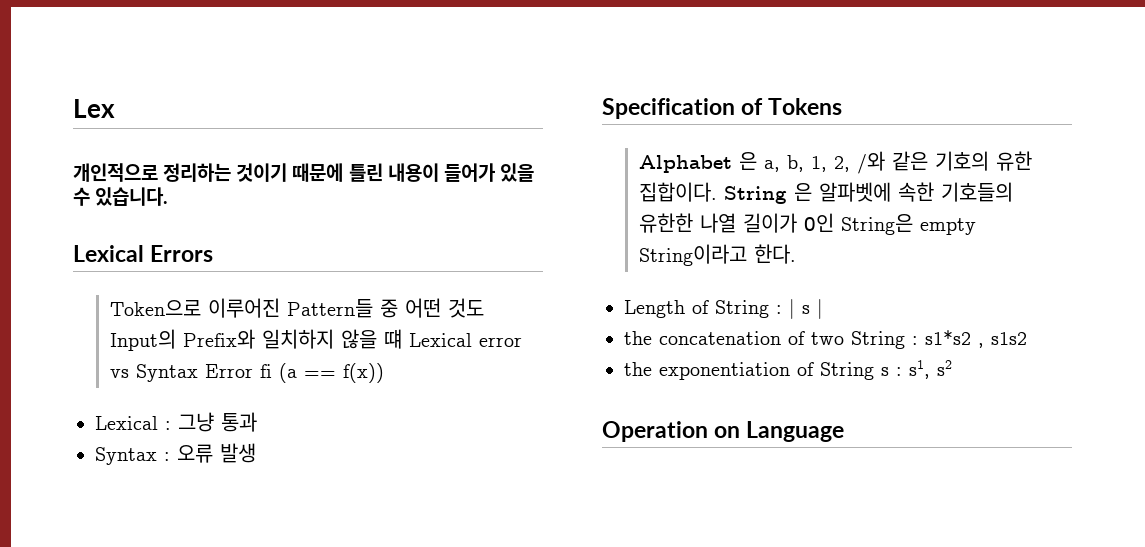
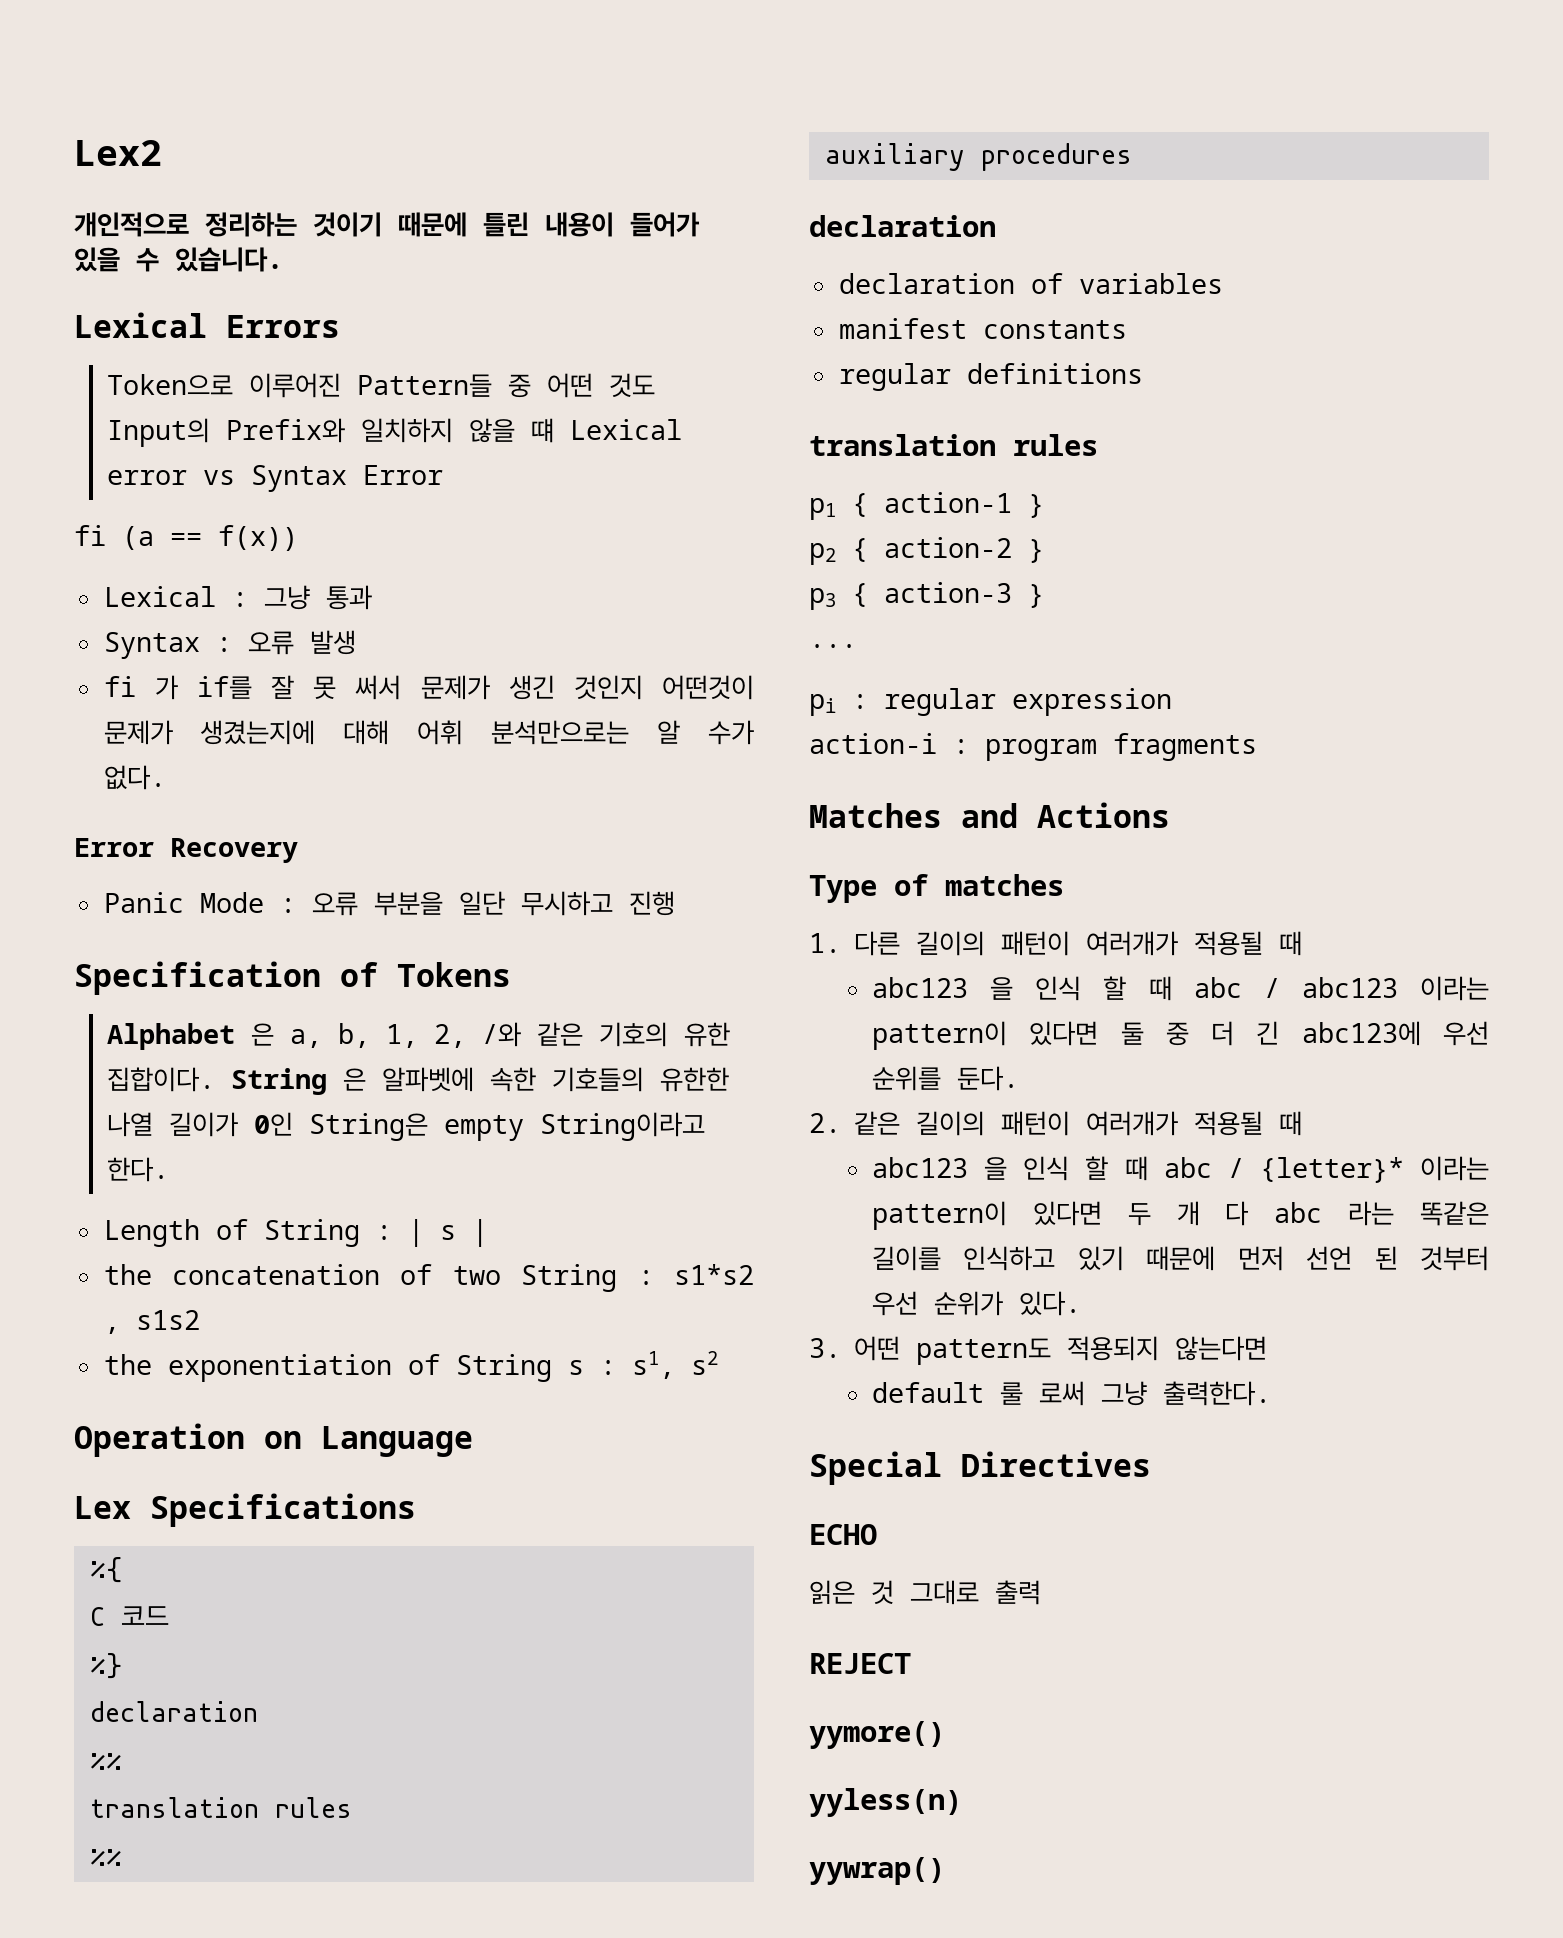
- Lex
+ Lex2
- Token으로 이루어진 Pattern들 중 어떤 것도 Input의 Prefix와 일치하지 않을 떄 Lexical error vs Syntax Error fi (a == f(x))
+ Token으로 이루어진 Pattern들 중 어떤 것도 Input의 Prefix와 일치하지 않을 떄 Lexical error vs Syntax Error
+ fi (a == f(x))
+ fi 가 if를 잘 못 써서 문제가 생긴 것인지 어떤것이 문제가 생겼는지에 대해 어휘 분석만으로는 알 수가 없다.
+ Error Recovery
+ Panic Mode : 오류 부분을 일단 무시하고 진행
+ Lex Specifications
+ %{
+ C 코드
+ %}
+ declaration
+ %%
+ translation rules
+ %%
+ auxiliary procedures
+ declaration
+ declaration of variables
+ manifest constants
+ regular definitions
+ translation rules
+ p1 { action-1 }
+ p2 { action-2 }
+ p3 { action-3 }
+ ...
+ pi : regular expression
+ action-i : program fragments
+ Matches and Actions
+ Type of matches
+ 1. 다른 길이의 패턴이 여러개가 적용될 때
+ abc123 을 인식 할 때 abc / abc123 이라는 pattern이 있다면 둘 중 더 긴 abc123에 우선 순위를 둔다.
+ 2. 같은 길이의 패턴이 여러개가 적용될 때
+ abc123 을 인식 할 때 abc / {letter}* 이라는 pattern이 있다면 두 개 다 abc 라는 똑같은 길이를 인식하고 있기 때문에 먼저 선언 된 것부터 우선 순위가 있다.
+ 3. 어떤 pattern도 적용되지 않는다면
+ default 룰 로써 그냥 출력한다.
+ Special Directives
+ ECHO
+ 읽은 것 그대로 출력
+ REJECT
+ yymore()
+ yyless(n)
+ yywrap()

